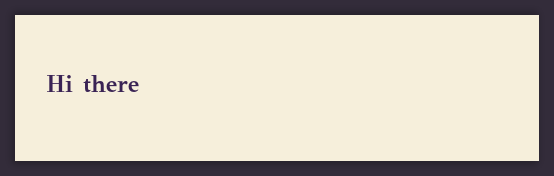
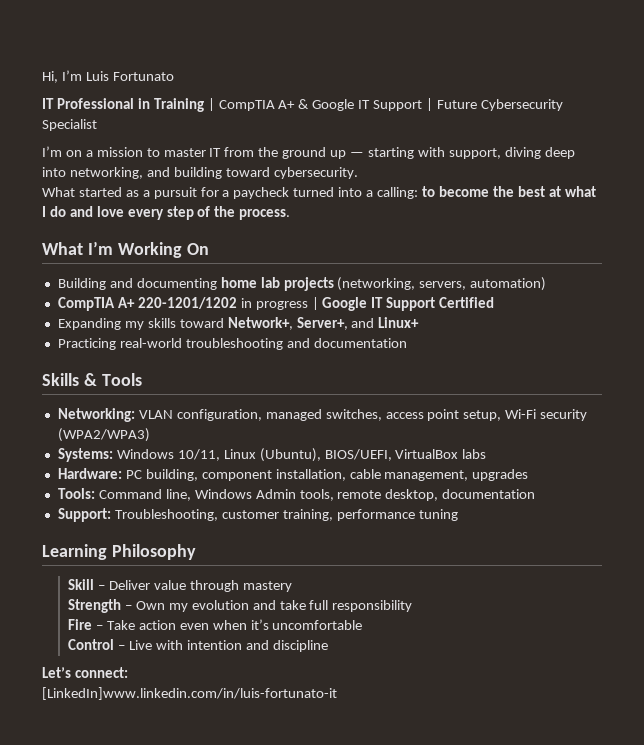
- Hi there
+ Hi, I’m Luis Fortunato
+ IT Professional in Training | CompTIA A+ & Google IT Support | Future Cybersecurity Specialist
+ I’m on a mission to master IT from the ground up — starting with support, diving deep into networking, and building toward cybersecurity.
+ What started as a pursuit for a paycheck turned into a calling: to become the best at what I do and love every step of the process.
+ What I’m Working On
+ Building and documenting home lab projects (networking, servers, automation)
+ CompTIA A+ 220-1201/1202 in progress | Google IT Support Certified
+ Expanding my skills toward Network+, Server+, and Linux+
+ Practicing real-world troubleshooting and documentation
+ Skills & Tools
+ Networking: VLAN configuration, managed switches, access point setup, Wi-Fi security (WPA2/WPA3)
+ Systems: Windows 10/11, Linux (Ubuntu), BIOS/UEFI, VirtualBox labs
+ Hardware: PC building, component installation, cable management, upgrades
+ Tools: Command line, Windows Admin tools, remote desktop, documentation
+ Support: Troubleshooting, customer training, performance tuning
+ Learning Philosophy
+ Skill – Deliver value through mastery
+ Strength – Own my evolution and take full responsibility
+ Fire – Take action even when it’s uncomfortable
+ Control – Live with intention and discipline
+ Let’s connect:
+ [LinkedIn]www.linkedin.com/in/luis-fortunato-it

